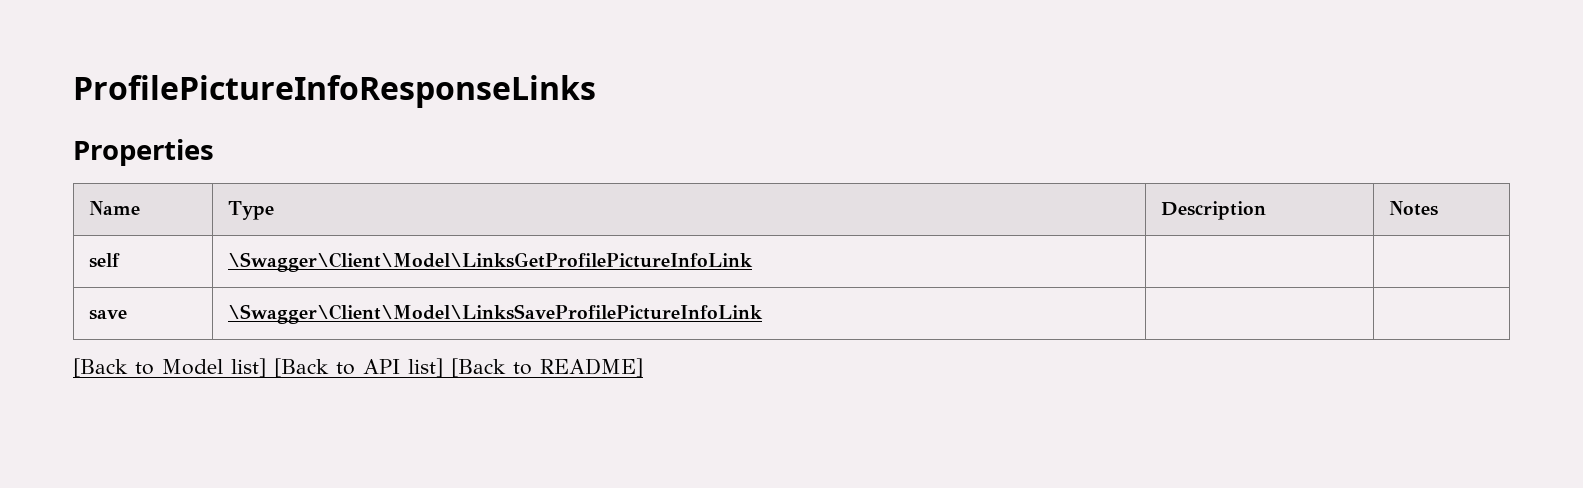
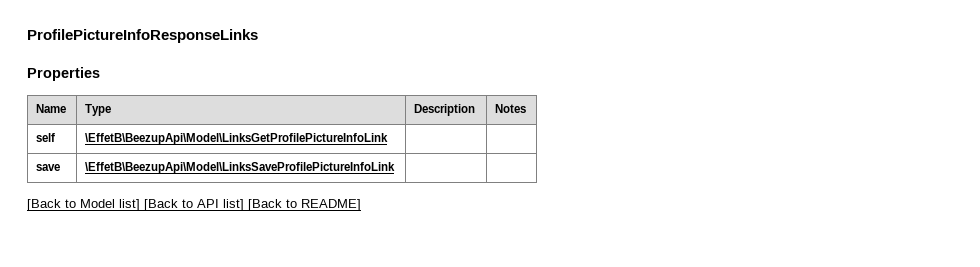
- self | \Swagger\Client\Model\LinksGetProfilePictureInfoLink | |
+ self | \EffetB\BeezupApi\Model\LinksGetProfilePictureInfoLink | |
- save | \Swagger\Client\Model\LinksSaveProfilePictureInfoLink | |
+ save | \EffetB\BeezupApi\Model\LinksSaveProfilePictureInfoLink | |

